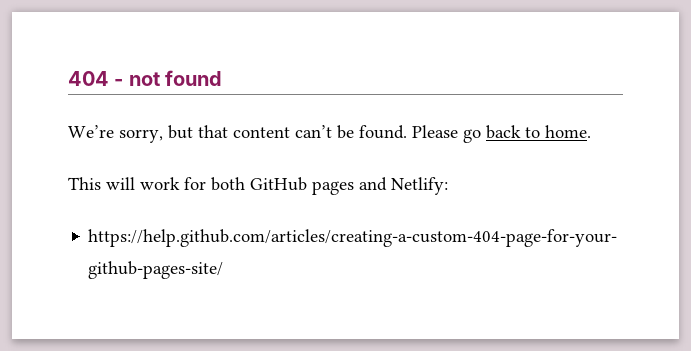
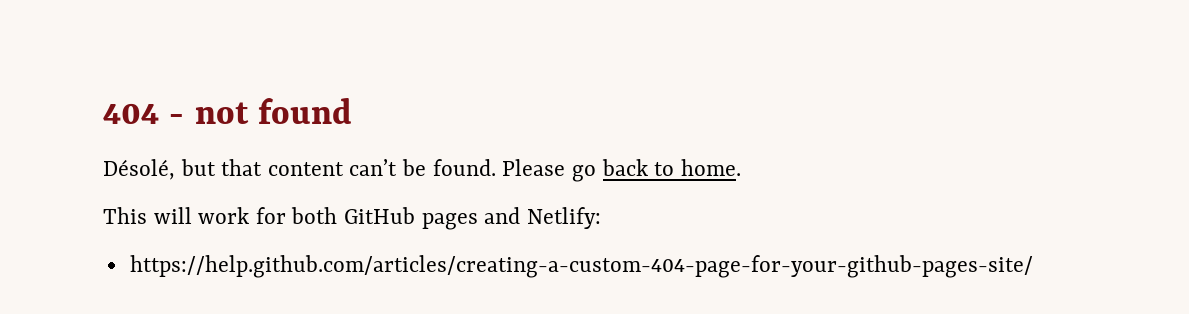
- We’re sorry, but that content can’t be found.
+ Désolé, but that content can’t be found.

